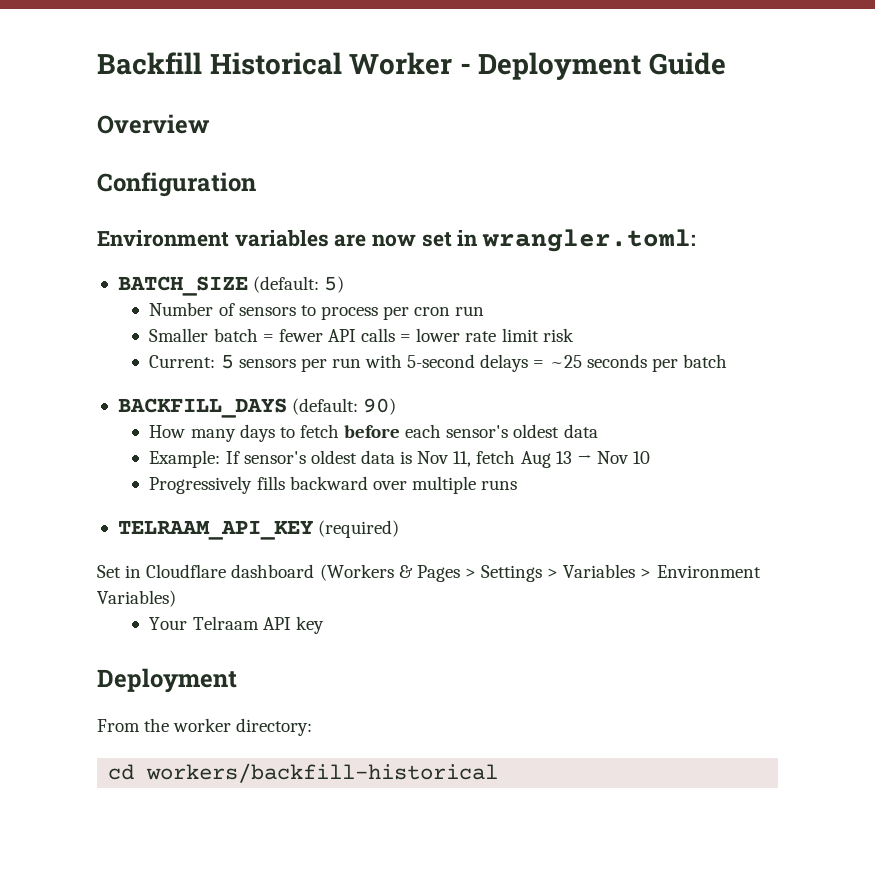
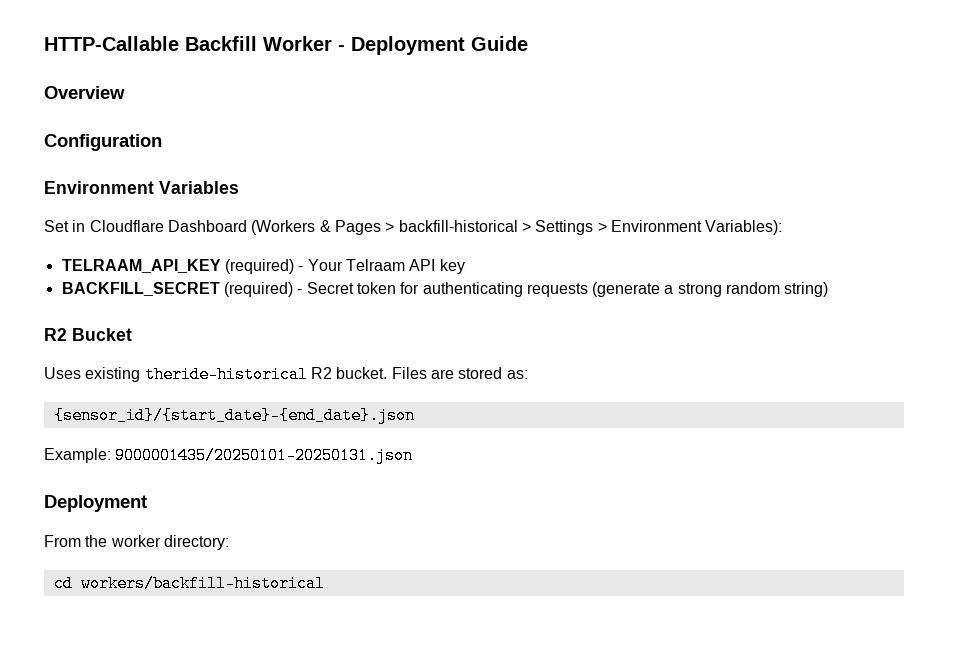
- Backfill Historical Worker - Deployment Guide
+ HTTP-Callable Backfill Worker - Deployment Guide
- Environment variables are now set in wrangler.toml:
- BATCH_SIZE (default: 5)
- Number of sensors to process per cron run
- Smaller batch = fewer API calls = lower rate limit risk
- Current: 5 sensors per run with 5-second delays = ~25 seconds per batch
- BACKFILL_DAYS (default: 90)
- How many days to fetch before each sensor's oldest data
- Example: If sensor's oldest data is Nov 11, fetch Aug 13 → Nov 10
- Progressively fills backward over multiple runs
- TELRAAM_API_KEY (required)
+ Environment Variables
- Set in Cloudflare dashboard (Workers & Pages > Settings > Variables > Environment Variables)
- Your Telraam API key
+ Set in Cloudflare Dashboard (Workers & Pages > backfill-historical > Settings > Environment Variables):
+ TELRAAM_API_KEY (required) - Your Telraam API key
+ BACKFILL_SECRET (required) - Secret token for authenticating requests (generate a strong random string)
+ R2 Bucket
+ Uses existing theride-historical R2 bucket. Files are stored as:
+ {sensor_id}/{start_date}-{end_date}.json
+ Example: 9000001435/20250101-20250131.json

